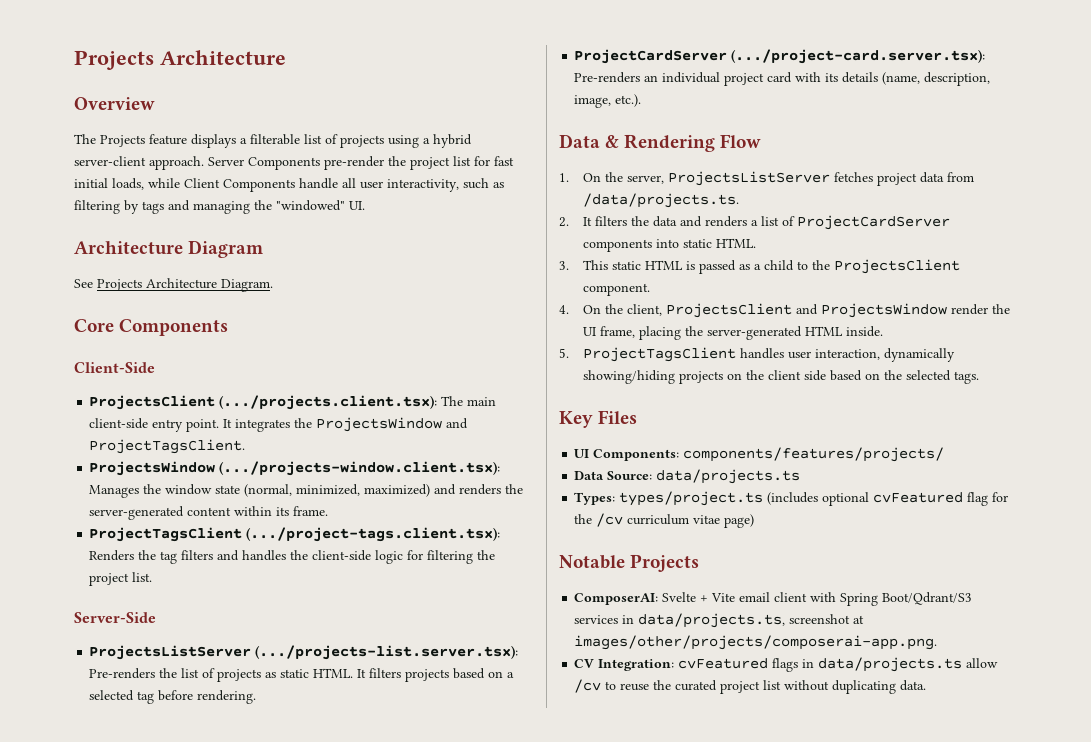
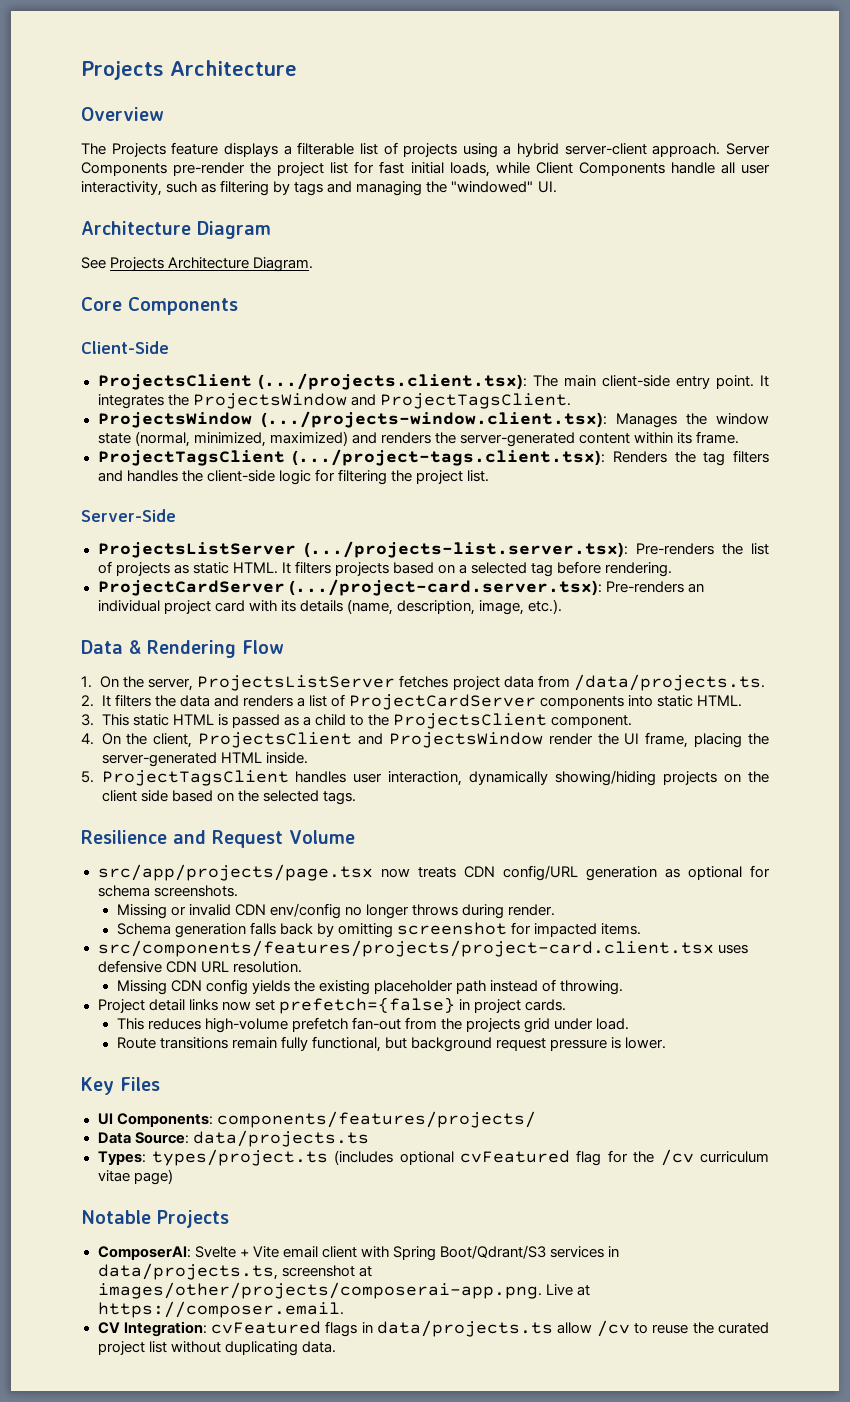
+ Resilience and Request Volume
+ src/app/projects/page.tsx now treats CDN config/URL generation as optional for schema screenshots.
+ Missing or invalid CDN env/config no longer throws during render.
+ Schema generation falls back by omitting screenshot for impacted items.
+ src/components/features/projects/project-card.client.tsx uses defensive CDN URL resolution.
+ Missing CDN config yields the existing placeholder path instead of throwing.
+ Project detail links now set prefetch={false} in project cards.
+ This reduces high-volume prefetch fan-out from the projects grid under load.
+ Route transitions remain fully functional, but background request pressure is lower.
- ComposerAI: Svelte + Vite email client with Spring Boot/Qdrant/S3 services in data/projects.ts, screenshot at images/other/projects/composerai-app.png.
+ ComposerAI: Svelte + Vite email client with Spring Boot/Qdrant/S3 services in data/projects.ts, screenshot at images/other/projects/composerai-app.png. Live at https://composer.email.

